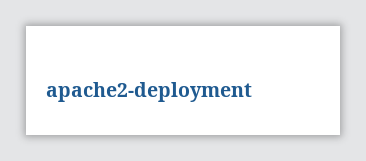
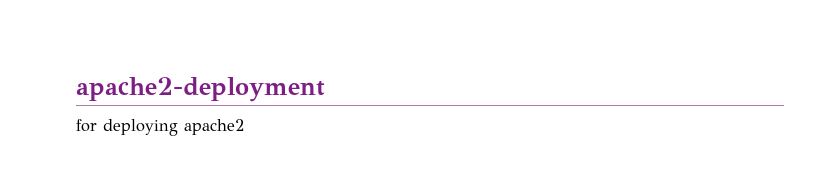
+ for deploying apache2

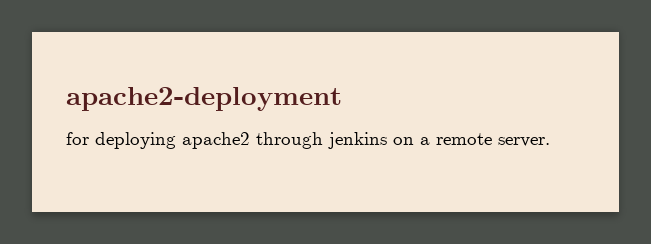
- for deploying apache2
+ for deploying apache2 through jenkins on a remote server.

